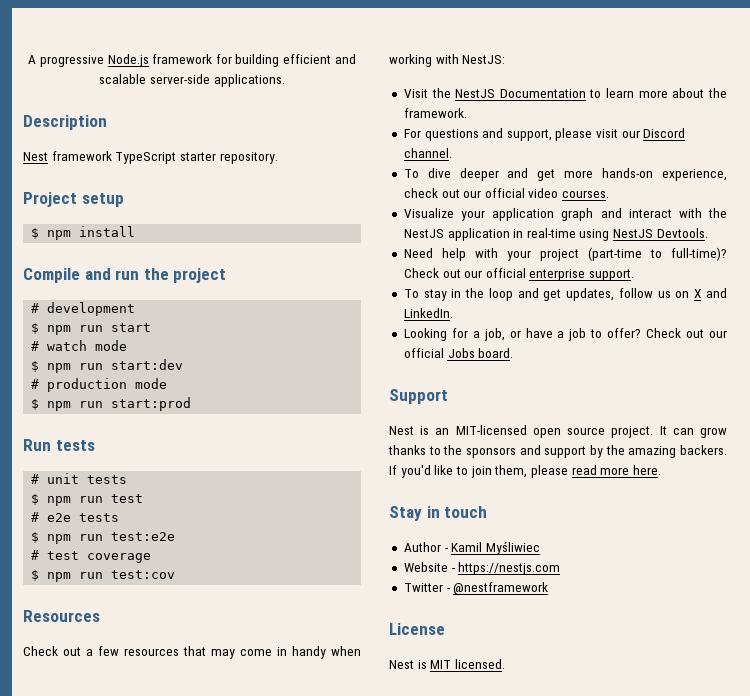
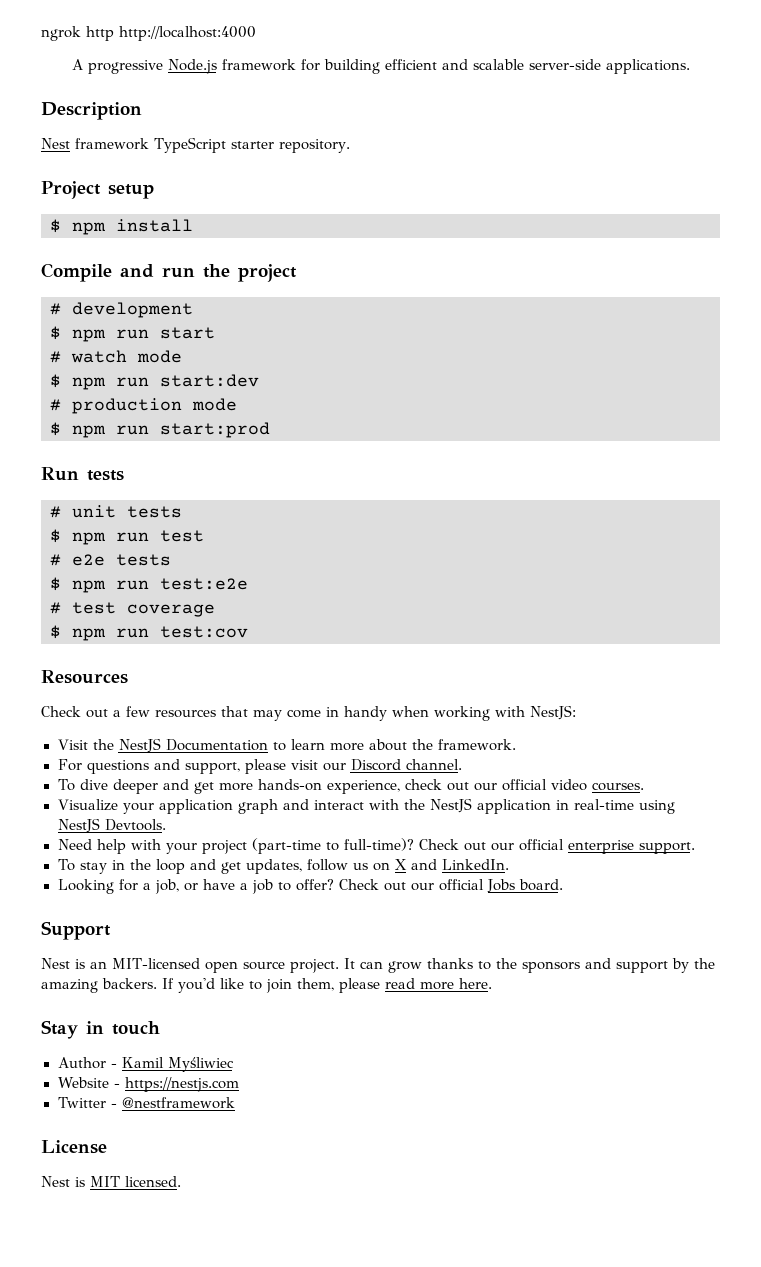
+ ngrok http http://localhost:4000

